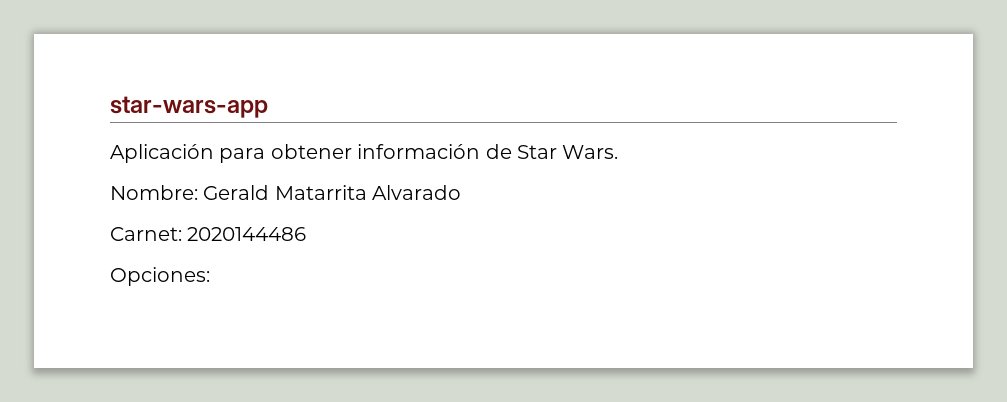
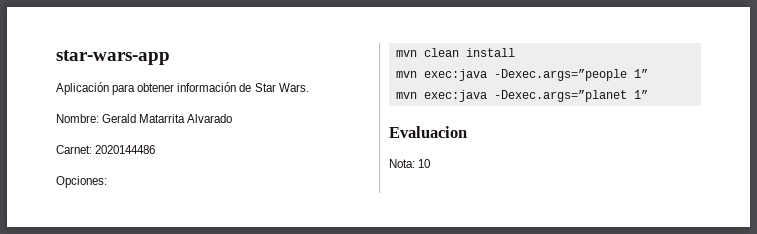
+ mvn clean install
+ mvn exec:java -Dexec.args=”people 1”
+ mvn exec:java -Dexec.args=”planet 1”
+ Evaluacion
+ Nota: 10

